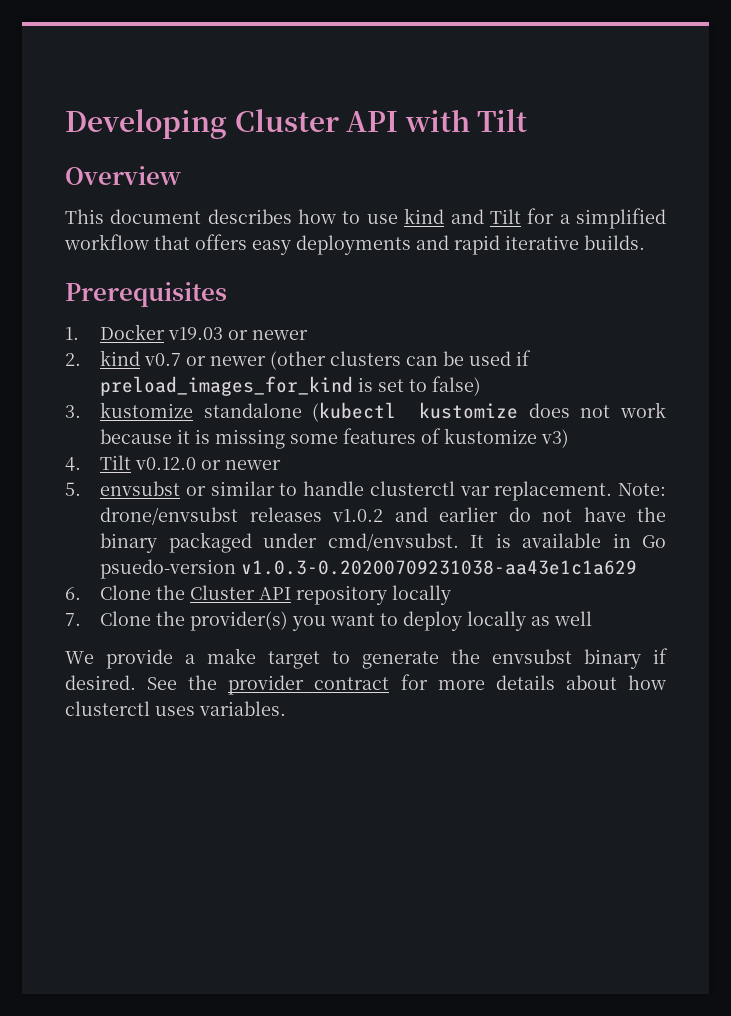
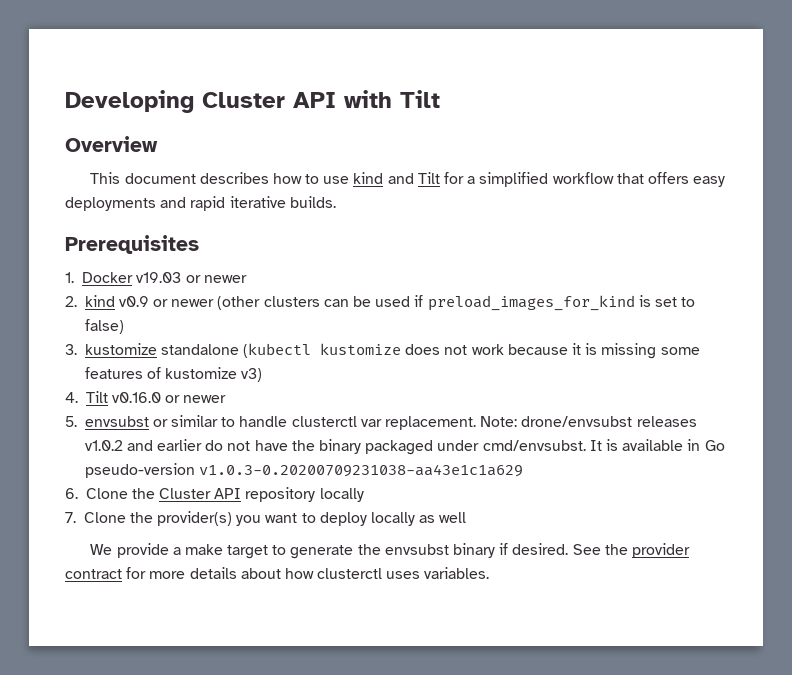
- 2. kind v0.7 or newer (other clusters can be used if preload_images_for_kind is set to false)
+ 2. kind v0.9 or newer (other clusters can be used if preload_images_for_kind is set to false)
- 4. Tilt v0.12.0 or newer
+ 4. Tilt v0.16.0 or newer
- It is available in Go psuedo-version v1.0.3-0.20200709231038-aa43e1c1a629
+ It is available in Go pseudo-version v1.0.3-0.20200709231038-aa43e1c1a629

